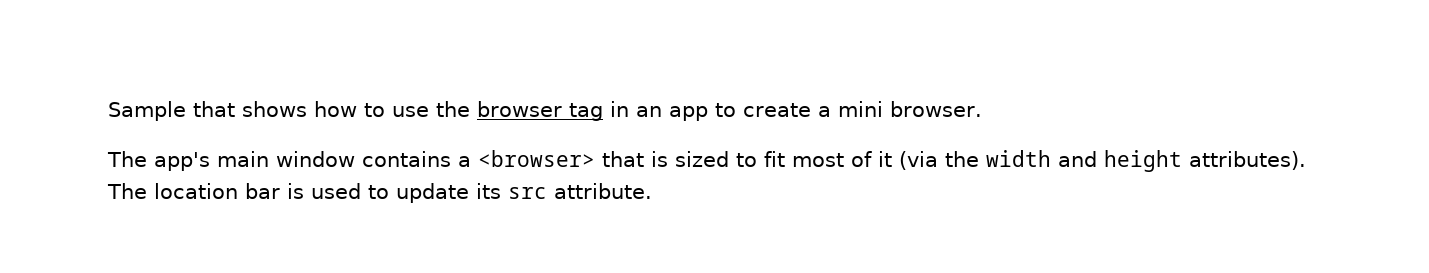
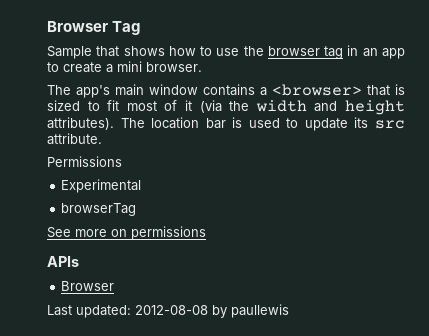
+ Browser Tag
+ Permissions
+ Experimental
+ browserTag
+ See more on permissions
+ APIs
+ Browser
+ Last updated: 2012-08-08 by paullewis

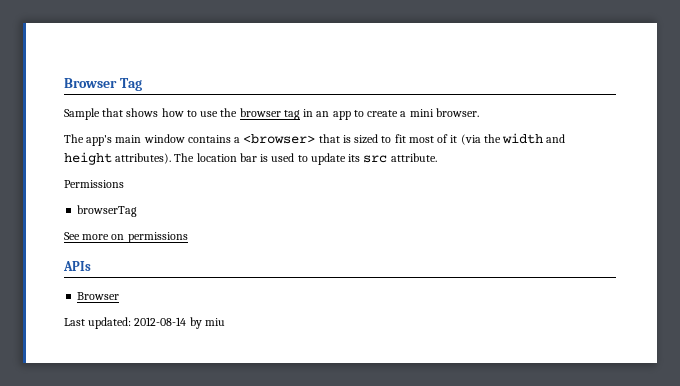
- Experimental
- Last updated: 2012-08-08 by paullewis
+ Last updated: 2012-08-14 by miu

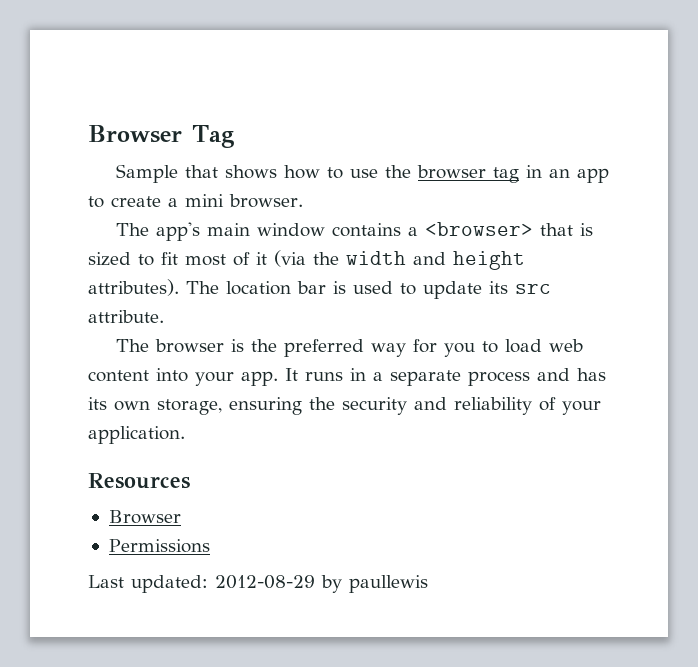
+ The browser is the preferred way for you to load web content into your app. It runs in a separate process and has its own storage, ensuring the security and reliability of your application.
+ Resources
+ Browser
  Permissions
- browserTag
- See more on permissions
- APIs
- Browser
- Last updated: 2012-08-14 by miu
+ Last updated: 2012-08-29 by paullewis

